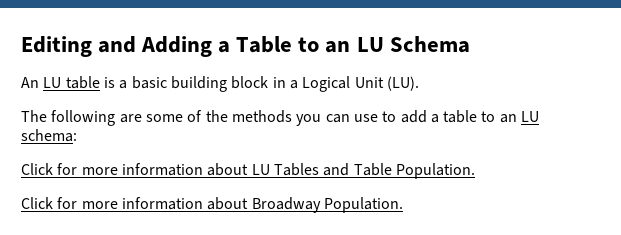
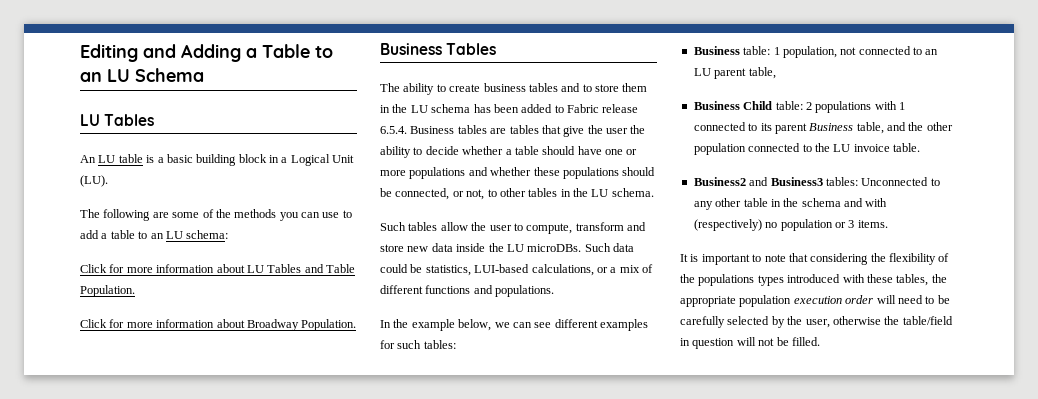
  Editing and Adding a Table to an LU Schema
+ LU Tables
+ Business Tables
+ The ability to create business tables and to store them in the LU schema has been added to Fabric release 6.5.4. Business tables are tables that give the user the ability to decide whether a table should have one or more populations and whether these populations should be connected, or not, to other tables in the LU schema.
+ Such tables allow the user to compute, transform and store new data inside the LU microDBs. Such data could be statistics, LUI-based calculations, or a mix of different functions and populations.
+ In the example below, we can see different examples for such tables:
+ Business table: 1 population, not connected to an LU parent table,
+ Business Child table: 2 populations with 1 connected to its parent Business table, and the other population connected to the LU invoice table.
+ Business2 and Business3 tables: Unconnected to any other table in the schema and with (respectively) no population or 3 items.
+ It is important to note that considering the flexibility of the populations types introduced with these tables, the appropriate population execution order will need to be carefully selected by the user, otherwise the table/field in question will not be filled.

